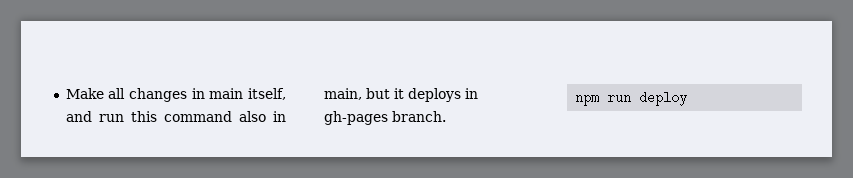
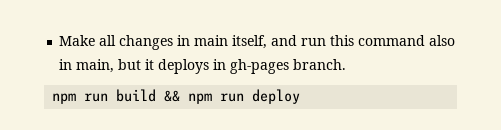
- npm run deploy
+ npm run build && npm run deploy

